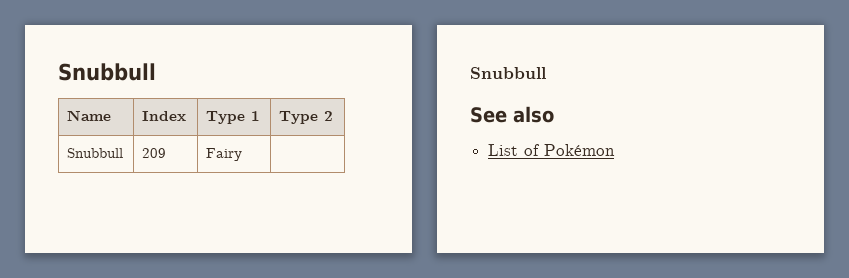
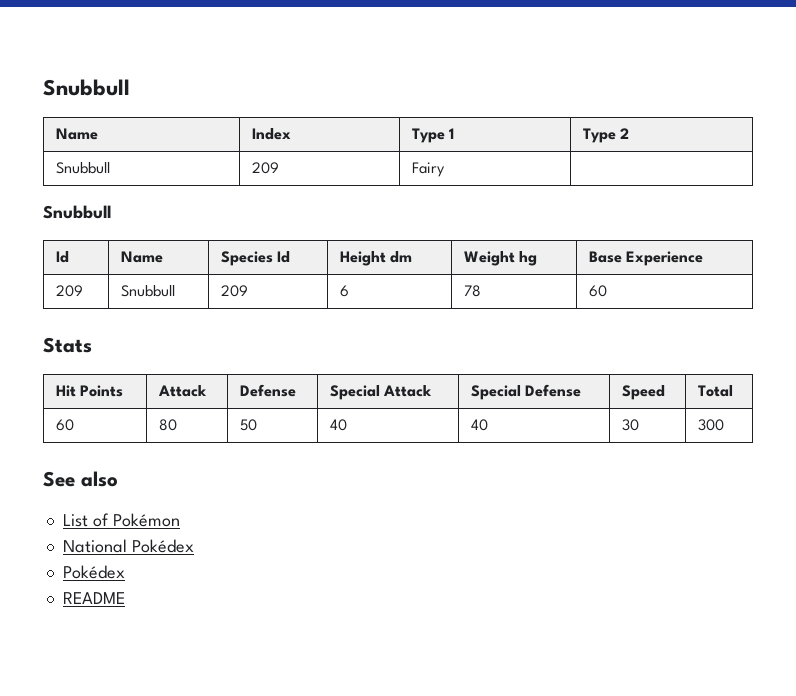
+ Id | Name | Species Id | Height dm | Weight hg | Base Experience
+ 209 | Snubbull | 209 | 6 | 78 | 60
+ Stats
+ Hit Points | Attack | Defense | Special Attack | Special Defense | Speed | Total
+ 60 | 80 | 50 | 40 | 40 | 30 | 300
+ National Pokédex
+ Pokédex
+ README

